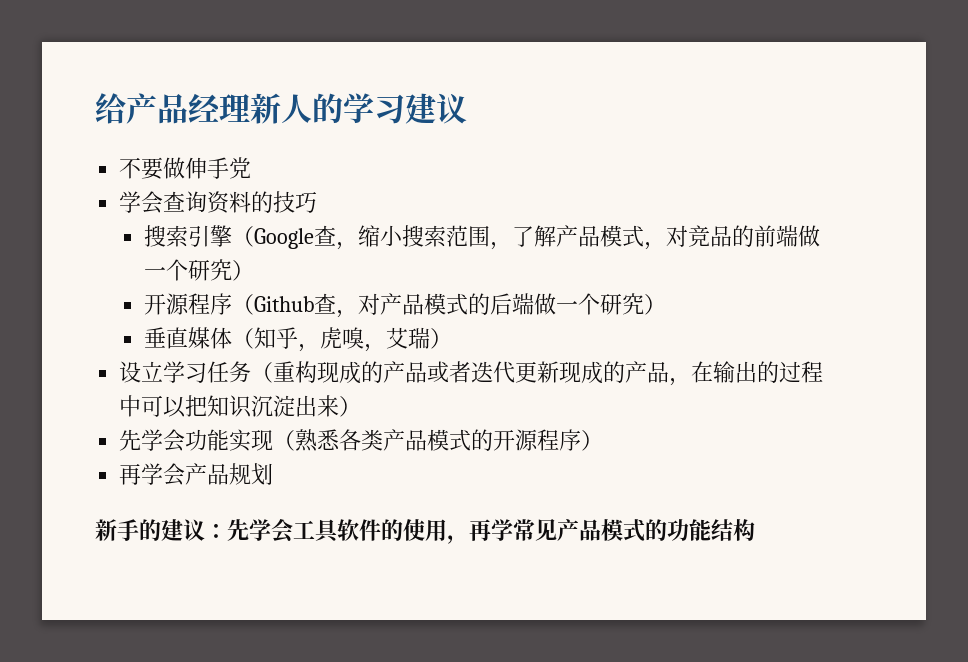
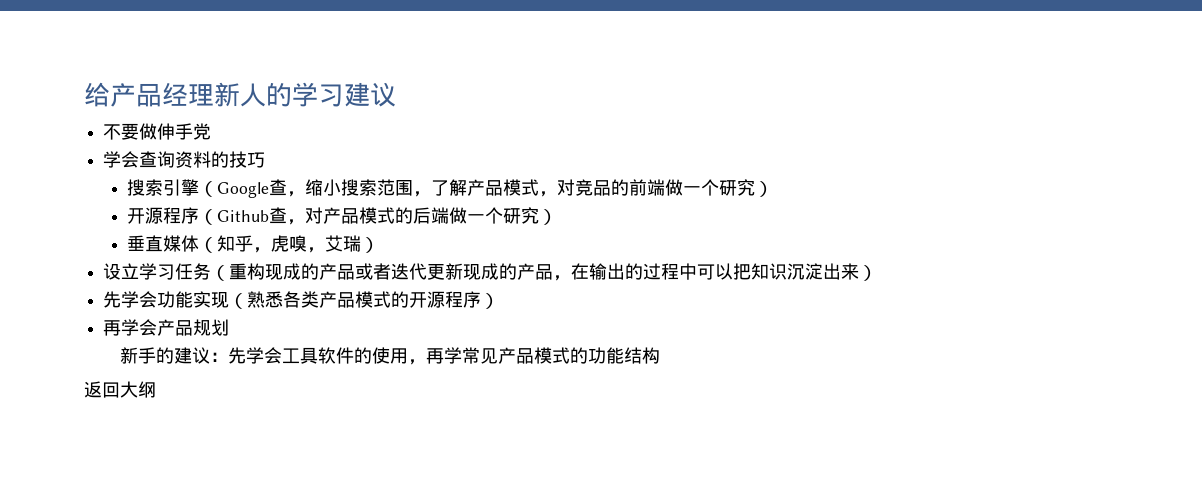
+ 返回大纲

